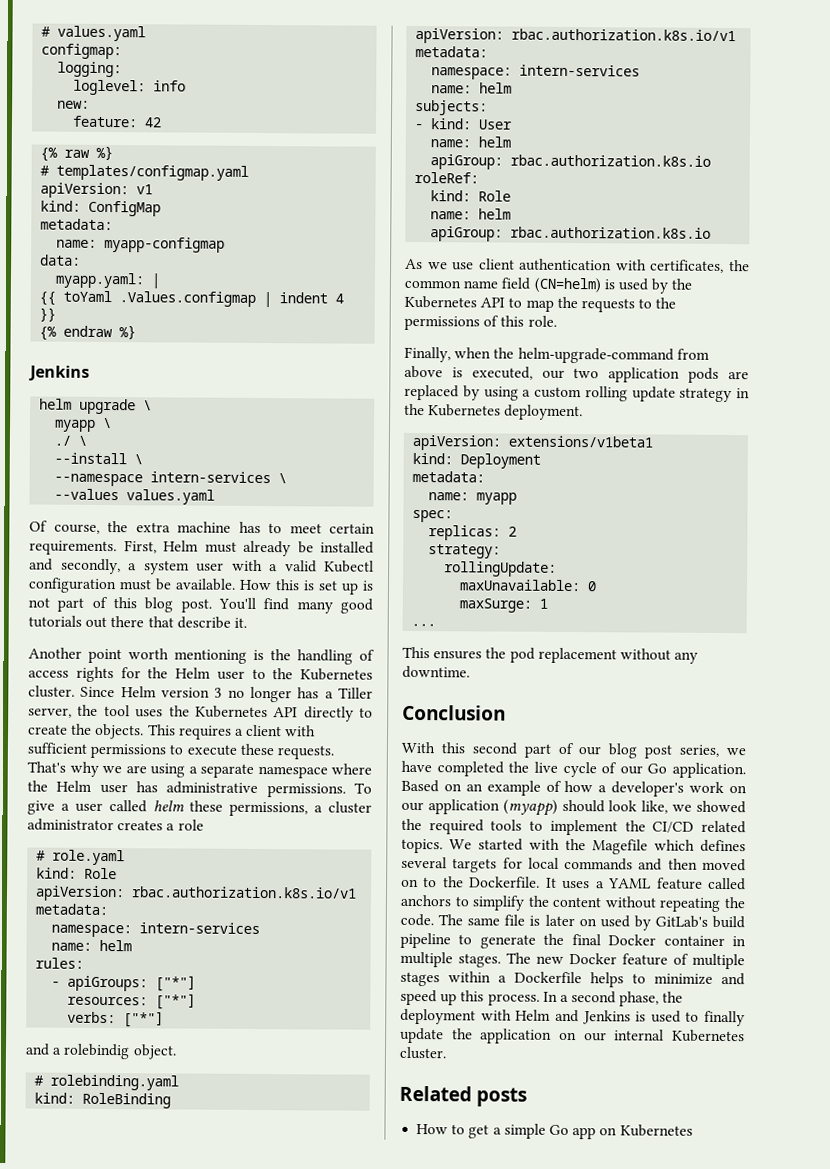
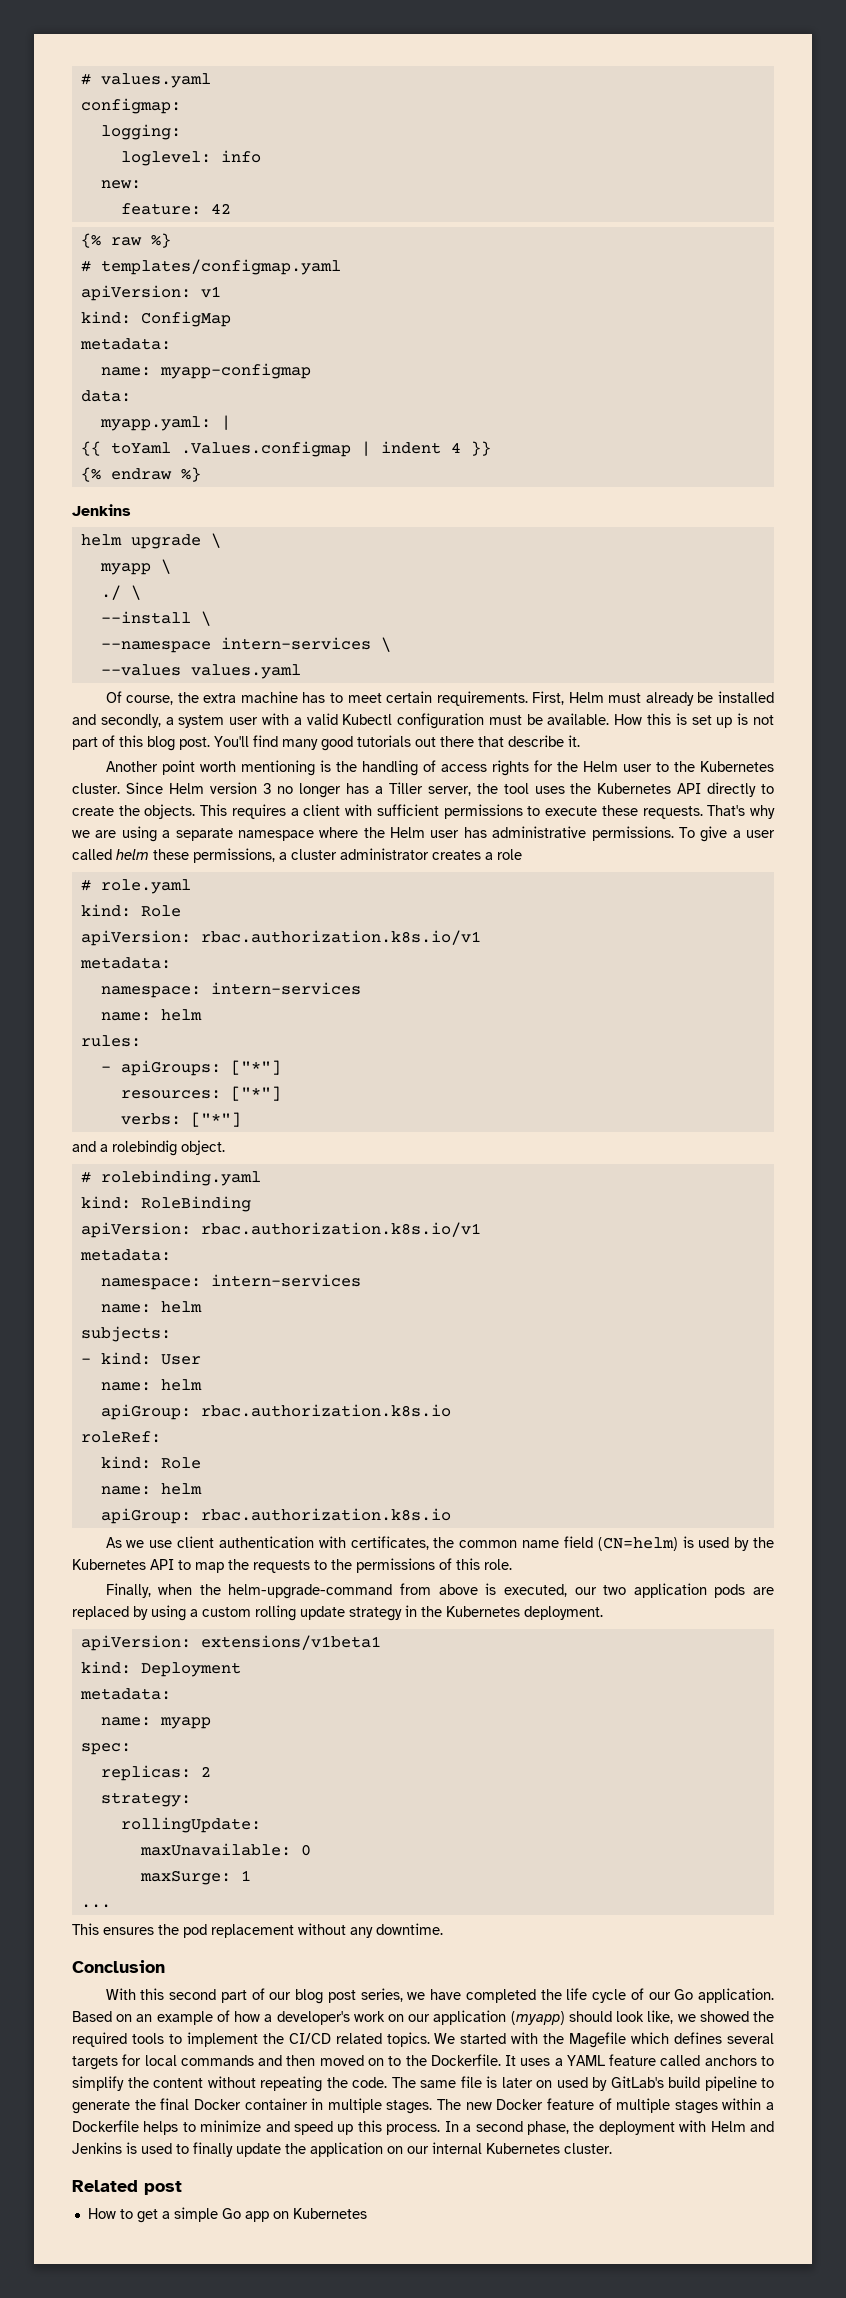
- With this second part of our blog post series, we have completed the live cycle of our Go application.
+ With this second part of our blog post series, we have completed the life cycle of our Go application.
- Related posts
+ Related post

